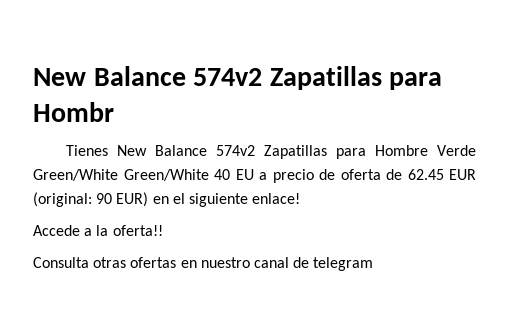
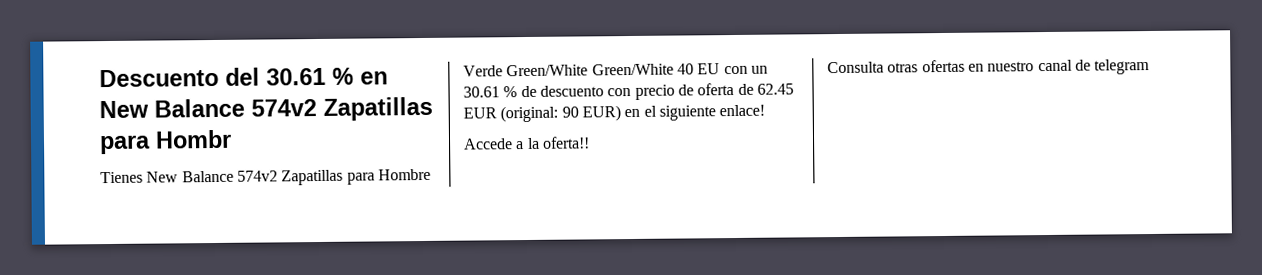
- New Balance 574v2 Zapatillas para Hombr
+ Descuento del 30.61 % en New Balance 574v2 Zapatillas para Hombr
- Tienes New Balance 574v2 Zapatillas para Hombre Verde Green/White Green/White 40 EU a precio de oferta de 62.45 EUR (original: 90 EUR) en el siguiente enlace!
+ Tienes New Balance 574v2 Zapatillas para Hombre Verde Green/White Green/White 40 EU con un 30.61 % de descuento con precio de oferta de 62.45 EUR (original: 90 EUR) en el siguiente enlace!

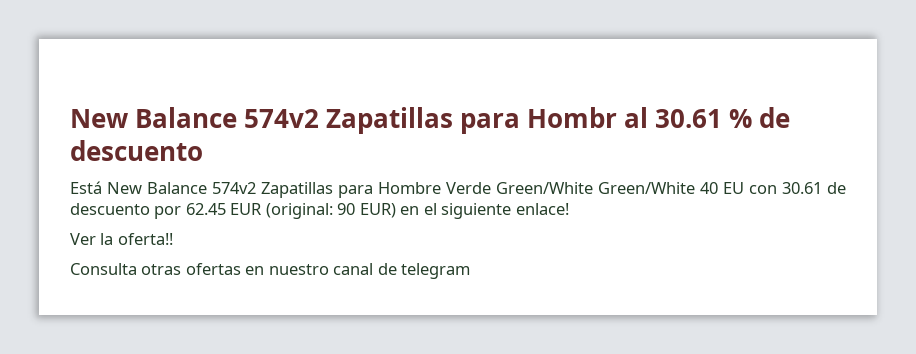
- Descuento del 30.61 % en New Balance 574v2 Zapatillas para Hombr
- Tienes New Balance 574v2 Zapatillas para Hombre Verde Green/White Green/White 40 EU con un 30.61 % de descuento con precio de oferta de 62.45 EUR (original: 90 EUR) en el siguiente enlace!
+ New Balance 574v2 Zapatillas para Hombr al 30.61 % de descuento
+ Está New Balance 574v2 Zapatillas para Hombre Verde Green/White Green/White 40 EU con 30.61 de descuento por 62.45 EUR (original: 90 EUR) en el siguiente enlace!
- Accede a la oferta!!
+ Ver la oferta!!

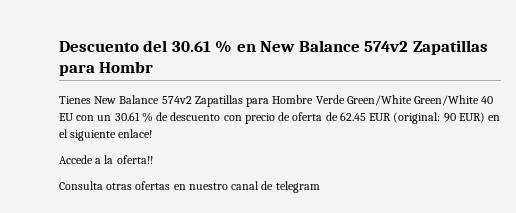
- New Balance 574v2 Zapatillas para Hombr al 30.61 % de descuento
- Está New Balance 574v2 Zapatillas para Hombre Verde Green/White Green/White 40 EU con 30.61 de descuento por 62.45 EUR (original: 90 EUR) en el siguiente enlace!
+ Descuento del 30.61 % en New Balance 574v2 Zapatillas para Hombr
+ Tienes New Balance 574v2 Zapatillas para Hombre Verde Green/White Green/White 40 EU con un 30.61 % de descuento con precio de oferta de 62.45 EUR (original: 90 EUR) en el siguiente enlace!
- Ver la oferta!!
+ Accede a la oferta!!

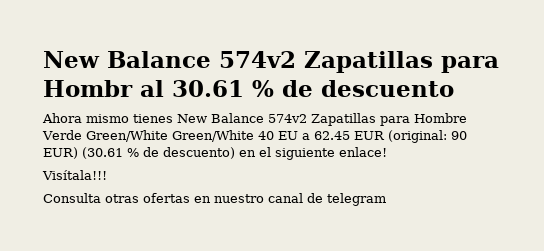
- Descuento del 30.61 % en New Balance 574v2 Zapatillas para Hombr
- Tienes New Balance 574v2 Zapatillas para Hombre Verde Green/White Green/White 40 EU con un 30.61 % de descuento con precio de oferta de 62.45 EUR (original: 90 EUR) en el siguiente enlace!
+ New Balance 574v2 Zapatillas para Hombr al 30.61 % de descuento
+ Ahora mismo tienes New Balance 574v2 Zapatillas para Hombre Verde Green/White Green/White 40 EU a 62.45 EUR (original: 90 EUR) (30.61 % de descuento) en el siguiente enlace!
- Accede a la oferta!!
+ Visítala!!!

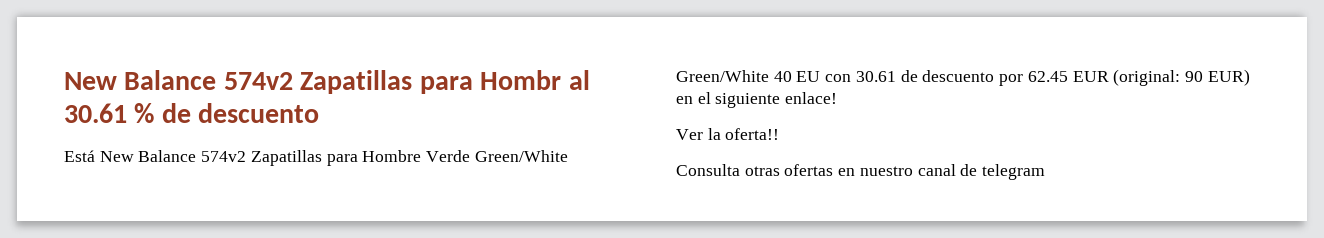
- Ahora mismo tienes New Balance 574v2 Zapatillas para Hombre Verde Green/White Green/White 40 EU a 62.45 EUR (original: 90 EUR) (30.61 % de descuento) en el siguiente enlace!
+ Está New Balance 574v2 Zapatillas para Hombre Verde Green/White Green/White 40 EU con 30.61 de descuento por 62.45 EUR (original: 90 EUR) en el siguiente enlace!
- Visítala!!!
+ Ver la oferta!!

